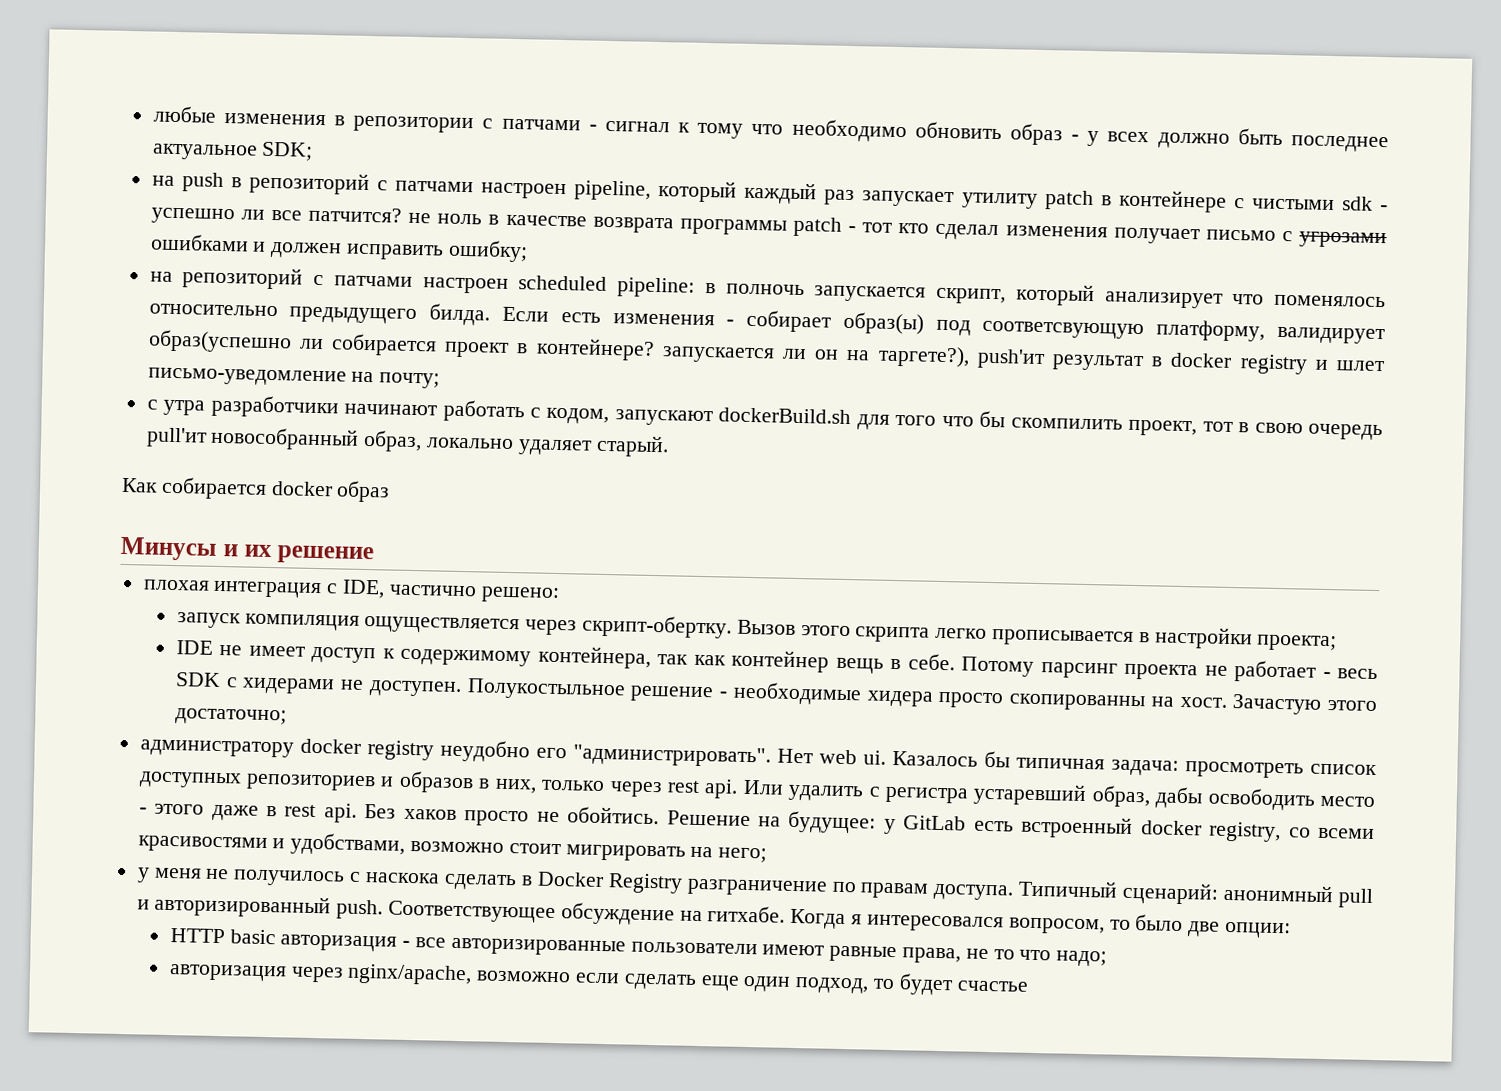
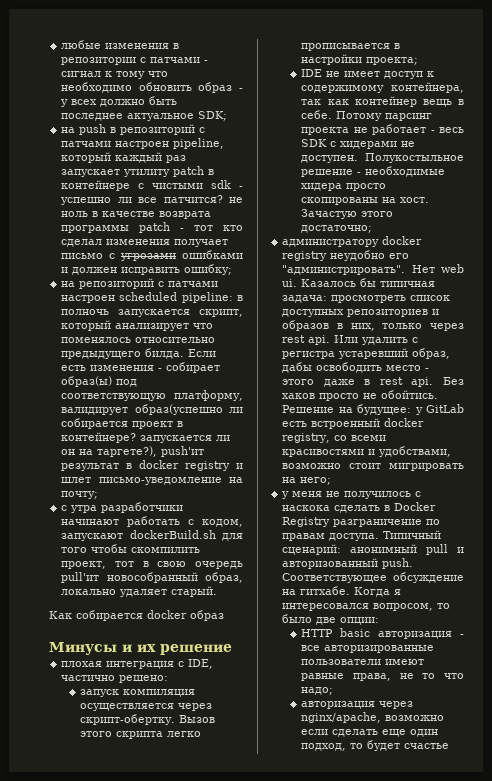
- Если есть изменения - собирает образ(ы) под соответсвующую платформу, валидирует образ(успешно ли собирается проект в контейнере? запускается ли он на таргете?), push'ит результат в docker registry и шлет письмо-уведомление на почту;
+ Если есть изменения - собирает образ(ы) под соответствующую платформу, валидирует образ(успешно ли собирается проект в контейнере? запускается ли он на таргете?), push'ит результат в docker registry и шлет письмо-уведомление на почту;
- с утра разработчики начинают работать с кодом, запускают dockerBuild.sh для того что бы скомпилить проект, тот в свою очередь pull'ит новособранный образ, локально удаляет старый.
+ с утра разработчики начинают работать с кодом, запускают dockerBuild.sh для того чтобы скомпилить проект, тот в свою очередь pull'ит новособранный образ, локально удаляет старый.
- запуск компиляция ощуществляется через скрипт-обертку.
+ запуск компиляция осуществляется через скрипт-обертку.
- Полукостыльное решение - необходимые хидера просто скопированны на хост.
+ Полукостыльное решение - необходимые хидера просто скопированы на хост.
- Типичный сценарий: анонимный pull и авторизированный push.
+ Типичный сценарий: анонимный pull и авторизованный push.

